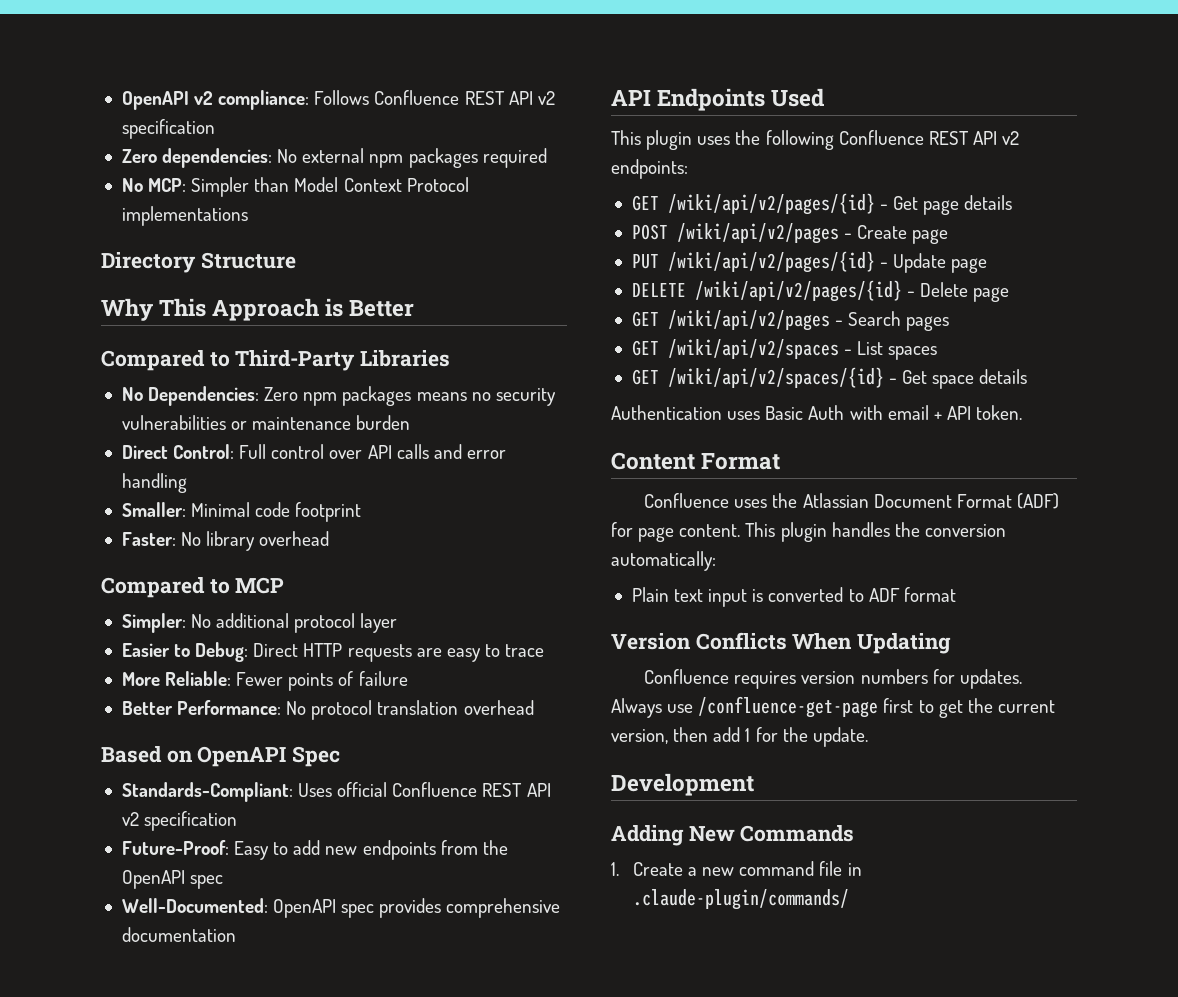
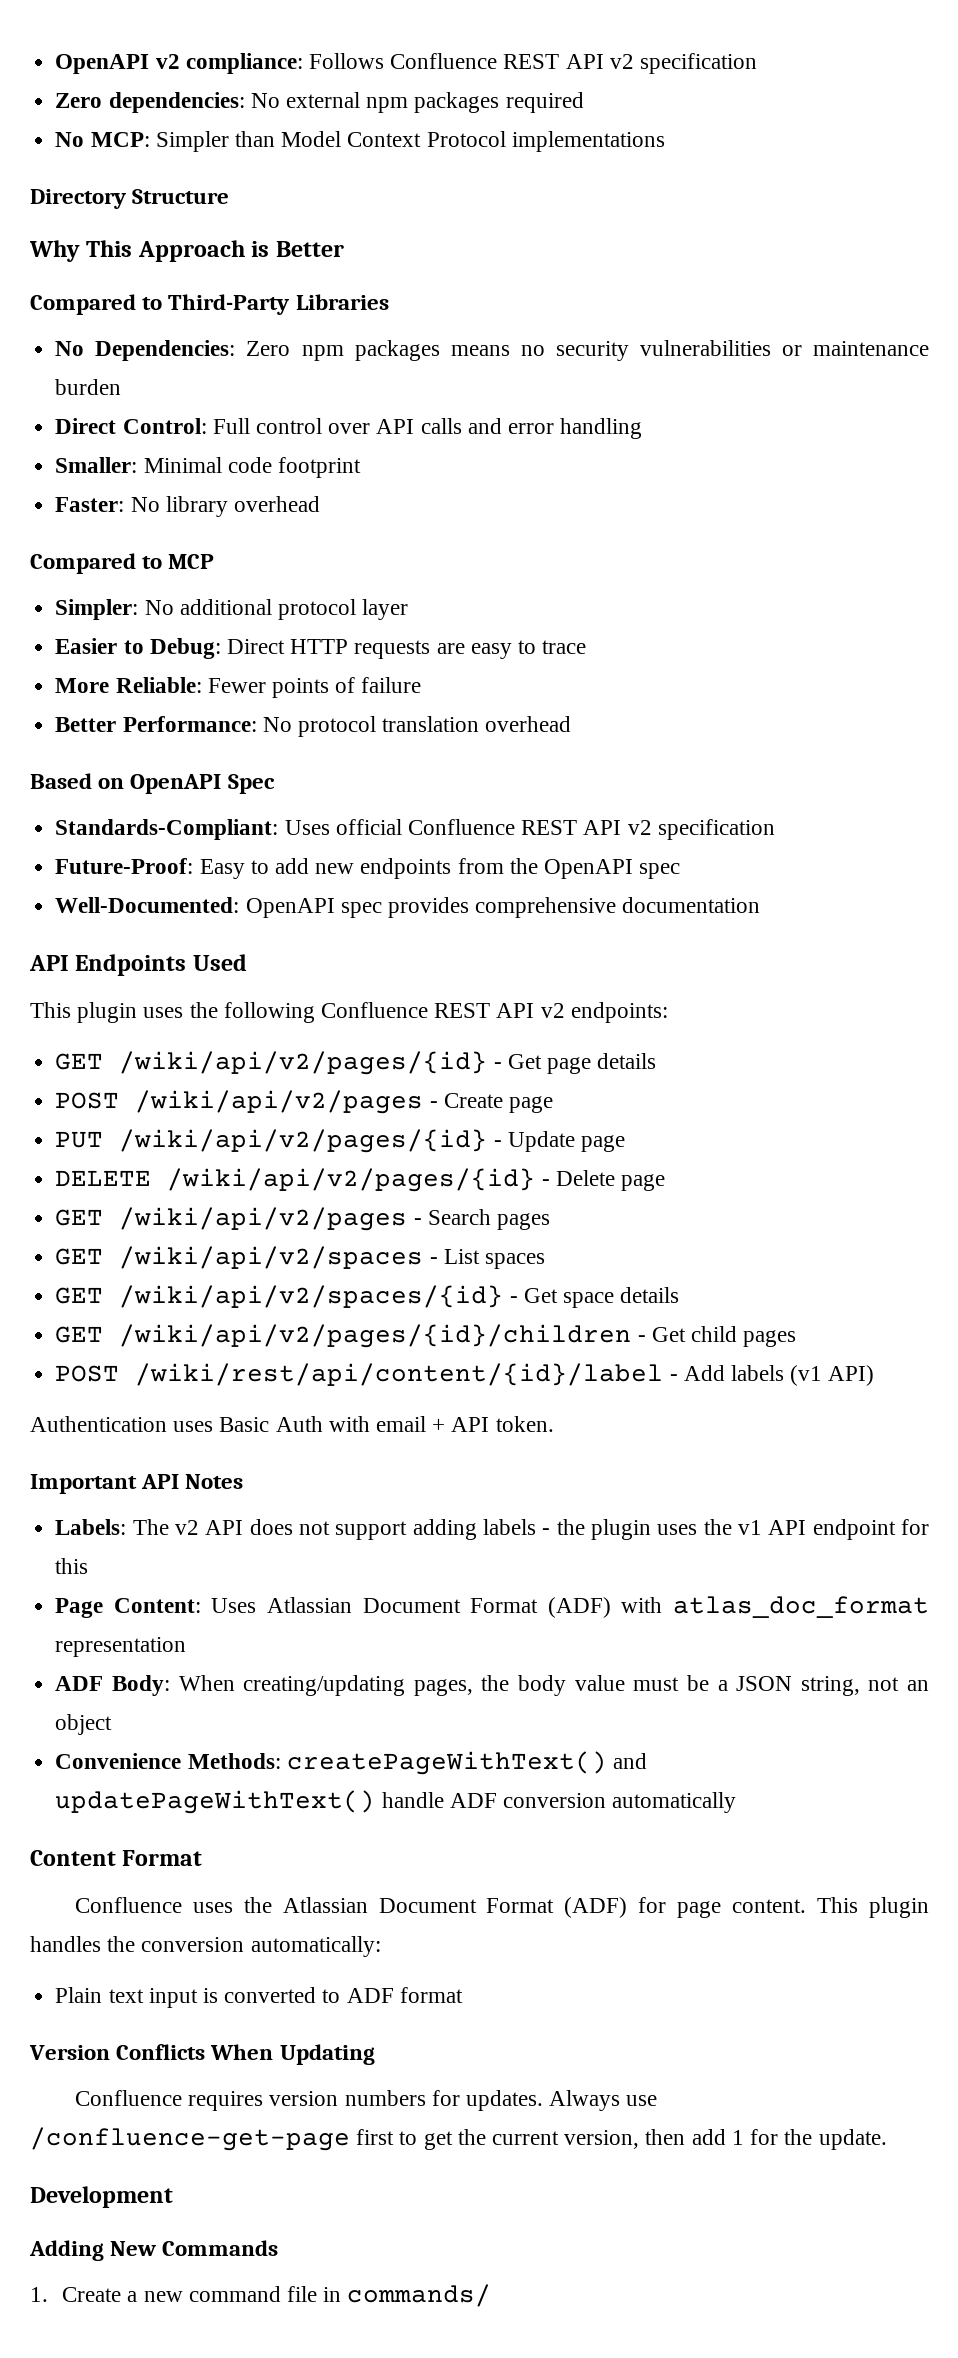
+ GET /wiki/api/v2/pages/{id}/children - Get child pages
+ POST /wiki/rest/api/content/{id}/label - Add labels (v1 API)
+ Important API Notes
+ Labels: The v2 API does not support adding labels - the plugin uses the v1 API endpoint for this
+ Page Content: Uses Atlassian Document Format (ADF) with atlas_doc_format representation
+ ADF Body: When creating/updating pages, the body value must be a JSON string, not an object
+ Convenience Methods: createPageWithText() and updatePageWithText() handle ADF conversion automatically
- 1. Create a new command file in .claude-plugin/commands/
+ 1. Create a new command file in commands/

